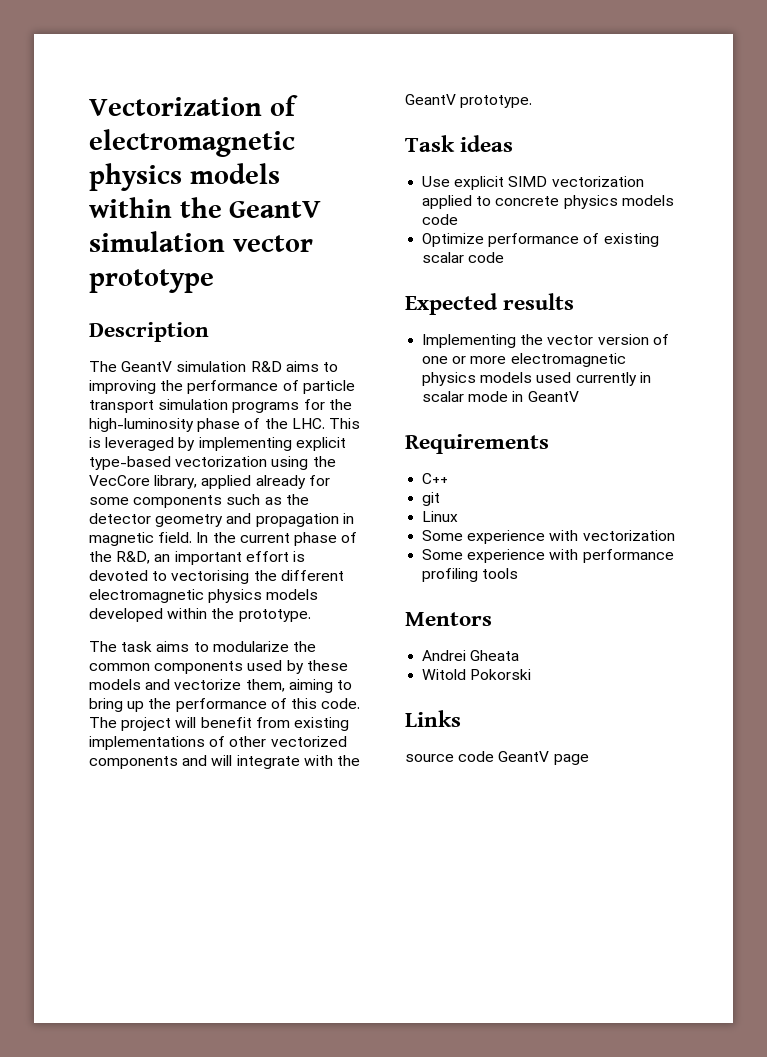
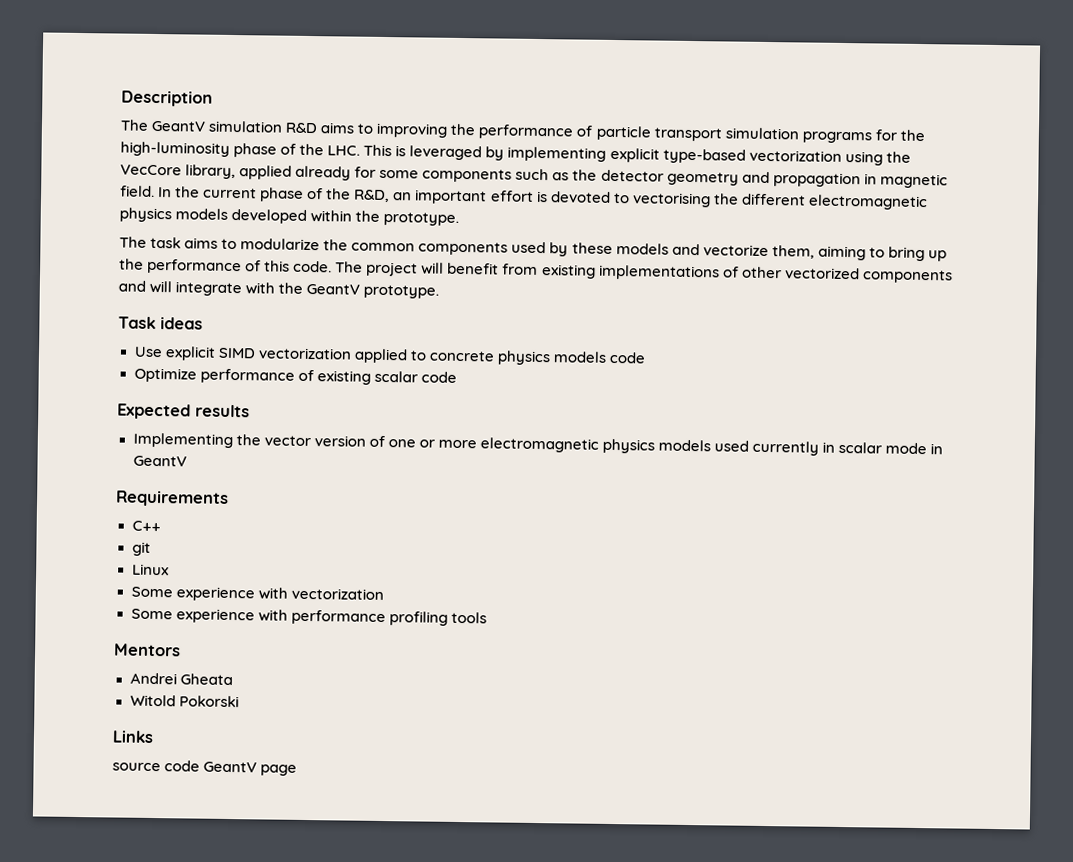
- Vectorization of electromagnetic physics models within the GeantV simulation vector prototype

